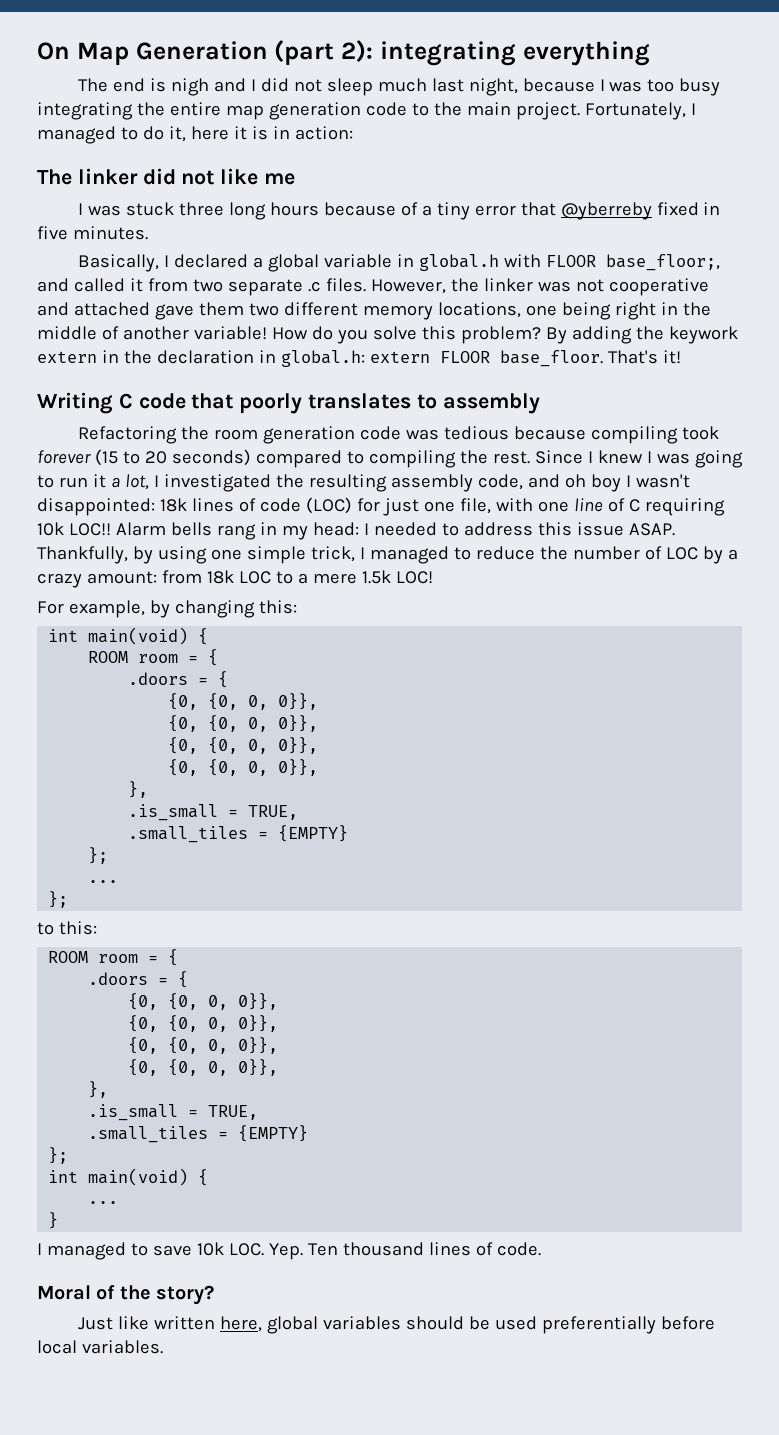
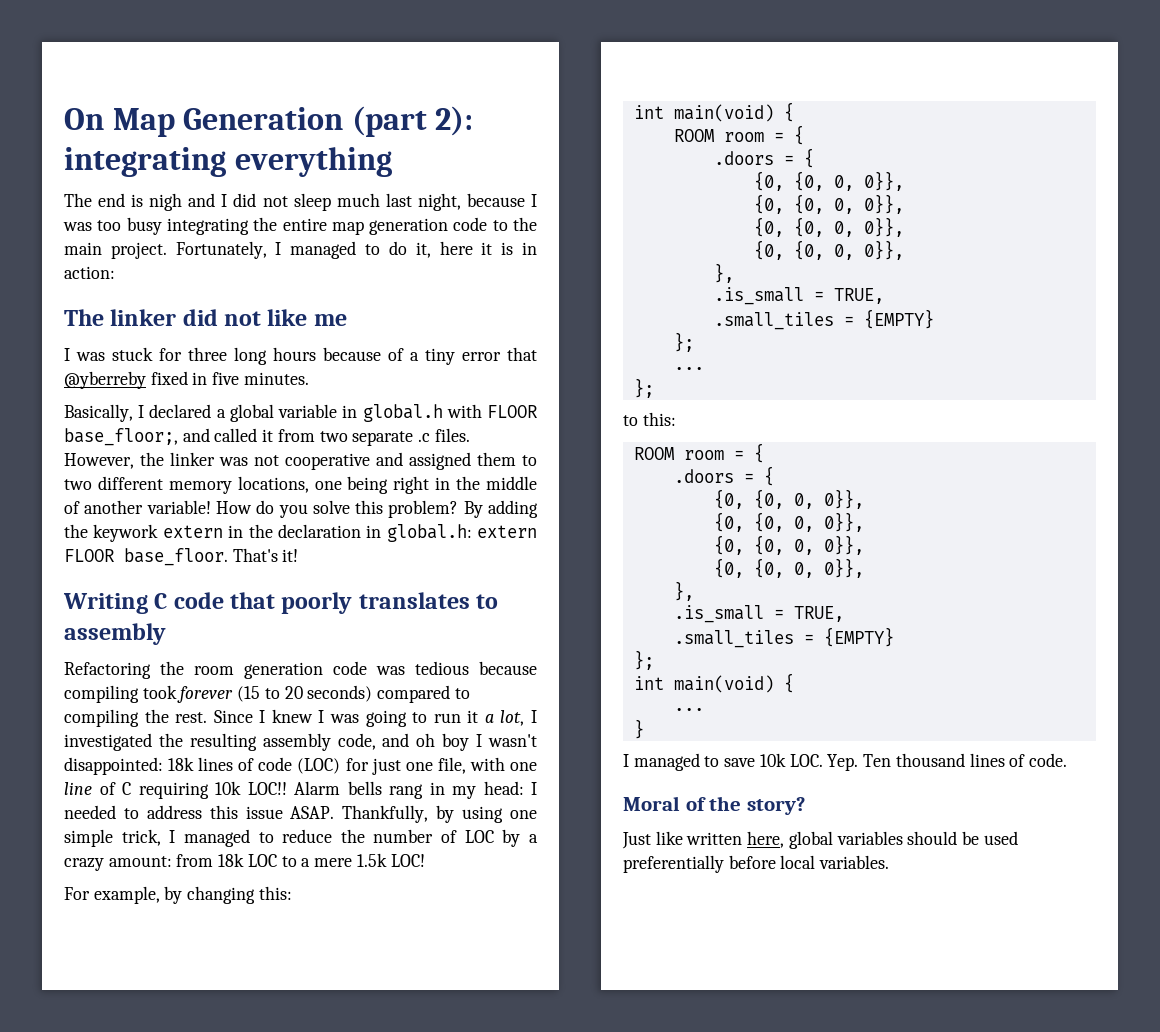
- I was stuck three long hours because of a tiny error that @yberreby fixed in five minutes.
+ I was stuck for three long hours because of a tiny error that @yberreby fixed in five minutes.
- However, the linker was not cooperative and attached gave them two different memory locations, one being right in the middle of another variable!
+ However, the linker was not cooperative and assigned them to two different memory locations, one being right in the middle of another variable!

